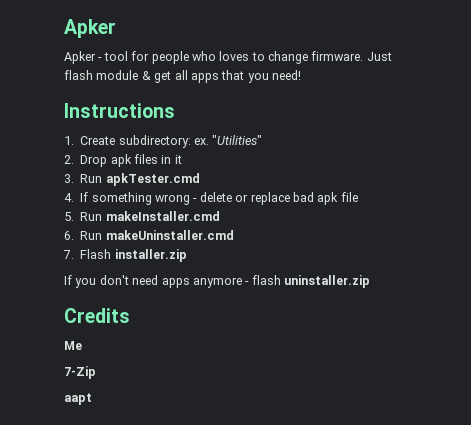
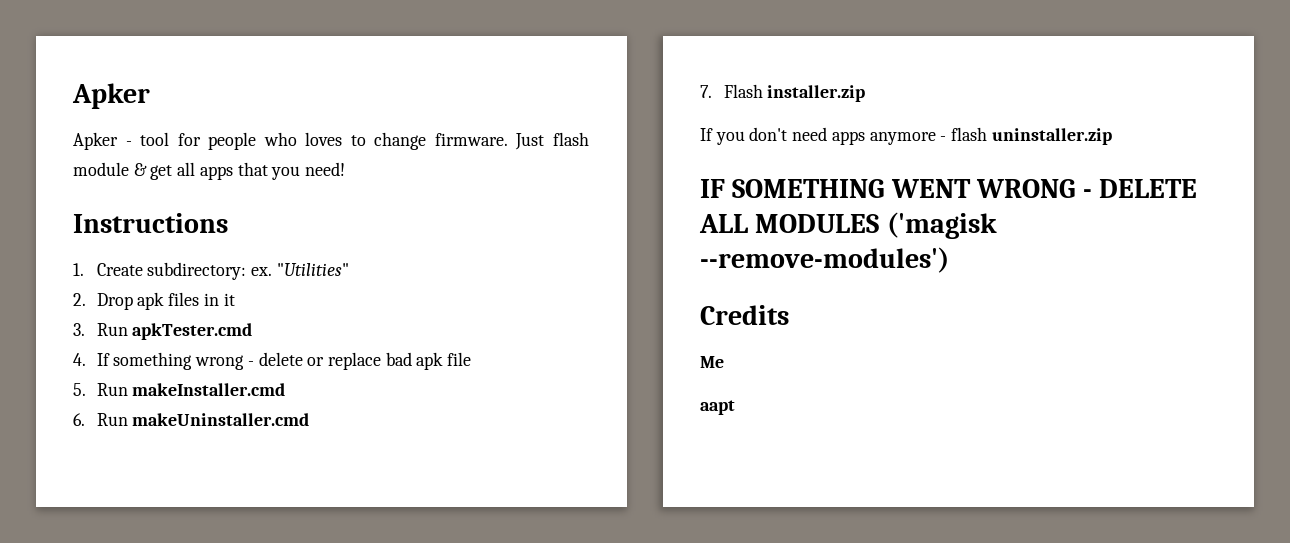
+ IF SOMETHING WENT WRONG - DELETE ALL MODULES ('magisk --remove-modules')
- 7-Zip

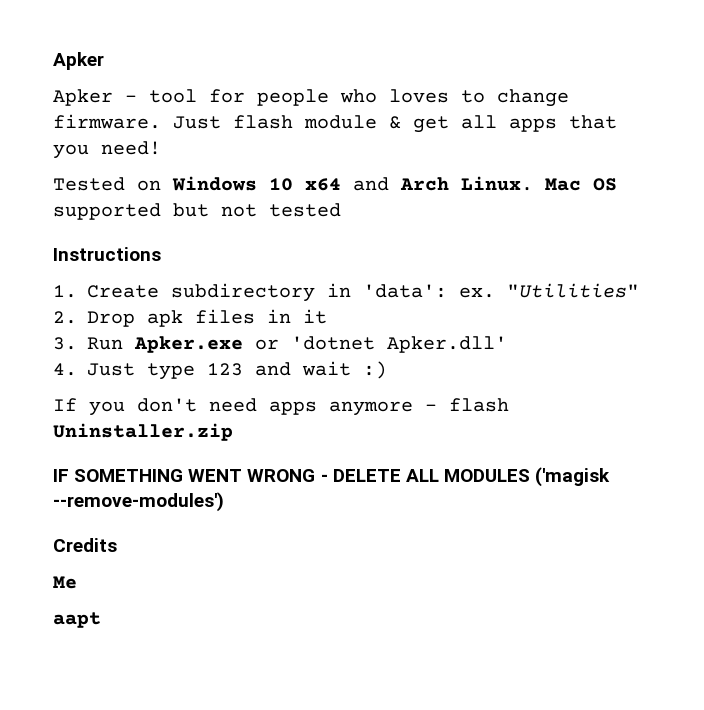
+ Tested on Windows 10 x64 and Arch Linux. Mac OS supported but not tested
- 1. Create subdirectory: ex.
+ 1. Create subdirectory in 'data': ex.
- 3. Run apkTester.cmd
- 4. If something wrong - delete or replace bad apk file
- 5. Run makeInstaller.cmd
- 6. Run makeUninstaller.cmd
- 7. Flash installer.zip
+ 3. Run Apker.exe or 'dotnet Apker.dll'
+ 4. Just type 123 and wait :)
- If you don't need apps anymore - flash uninstaller.zip
+ If you don't need apps anymore - flash Uninstaller.zip

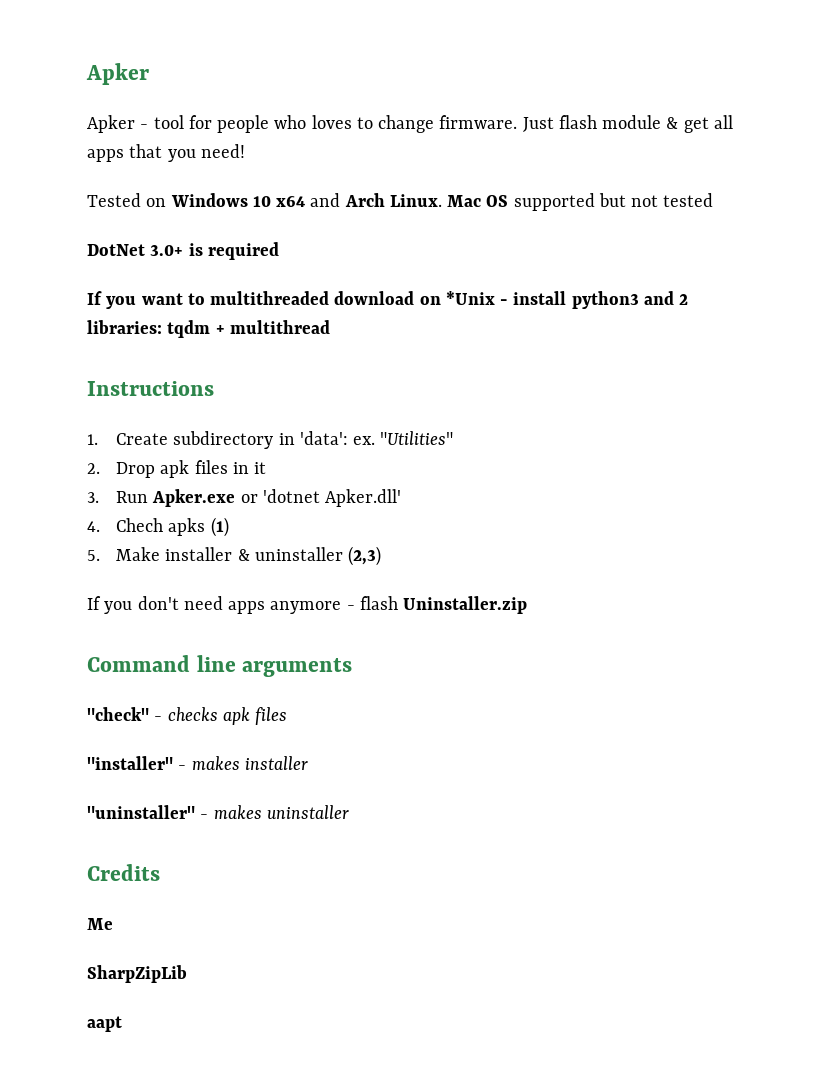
+ DotNet 3.0+ is required
+ If you want to multithreaded download on *Unix - install python3 and 2 libraries: tqdm + multithread
- 4. Just type 123 and wait :)
+ 4. Chech apks (1)
+ 5. Make installer & uninstaller (2,3)
- IF SOMETHING WENT WRONG - DELETE ALL MODULES ('magisk --remove-modules')
+ Command line arguments
+ "check" - checks apk files
+ "installer" - makes installer
+ "uninstaller" - makes uninstaller
+ SharpZipLib

